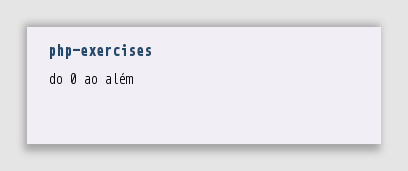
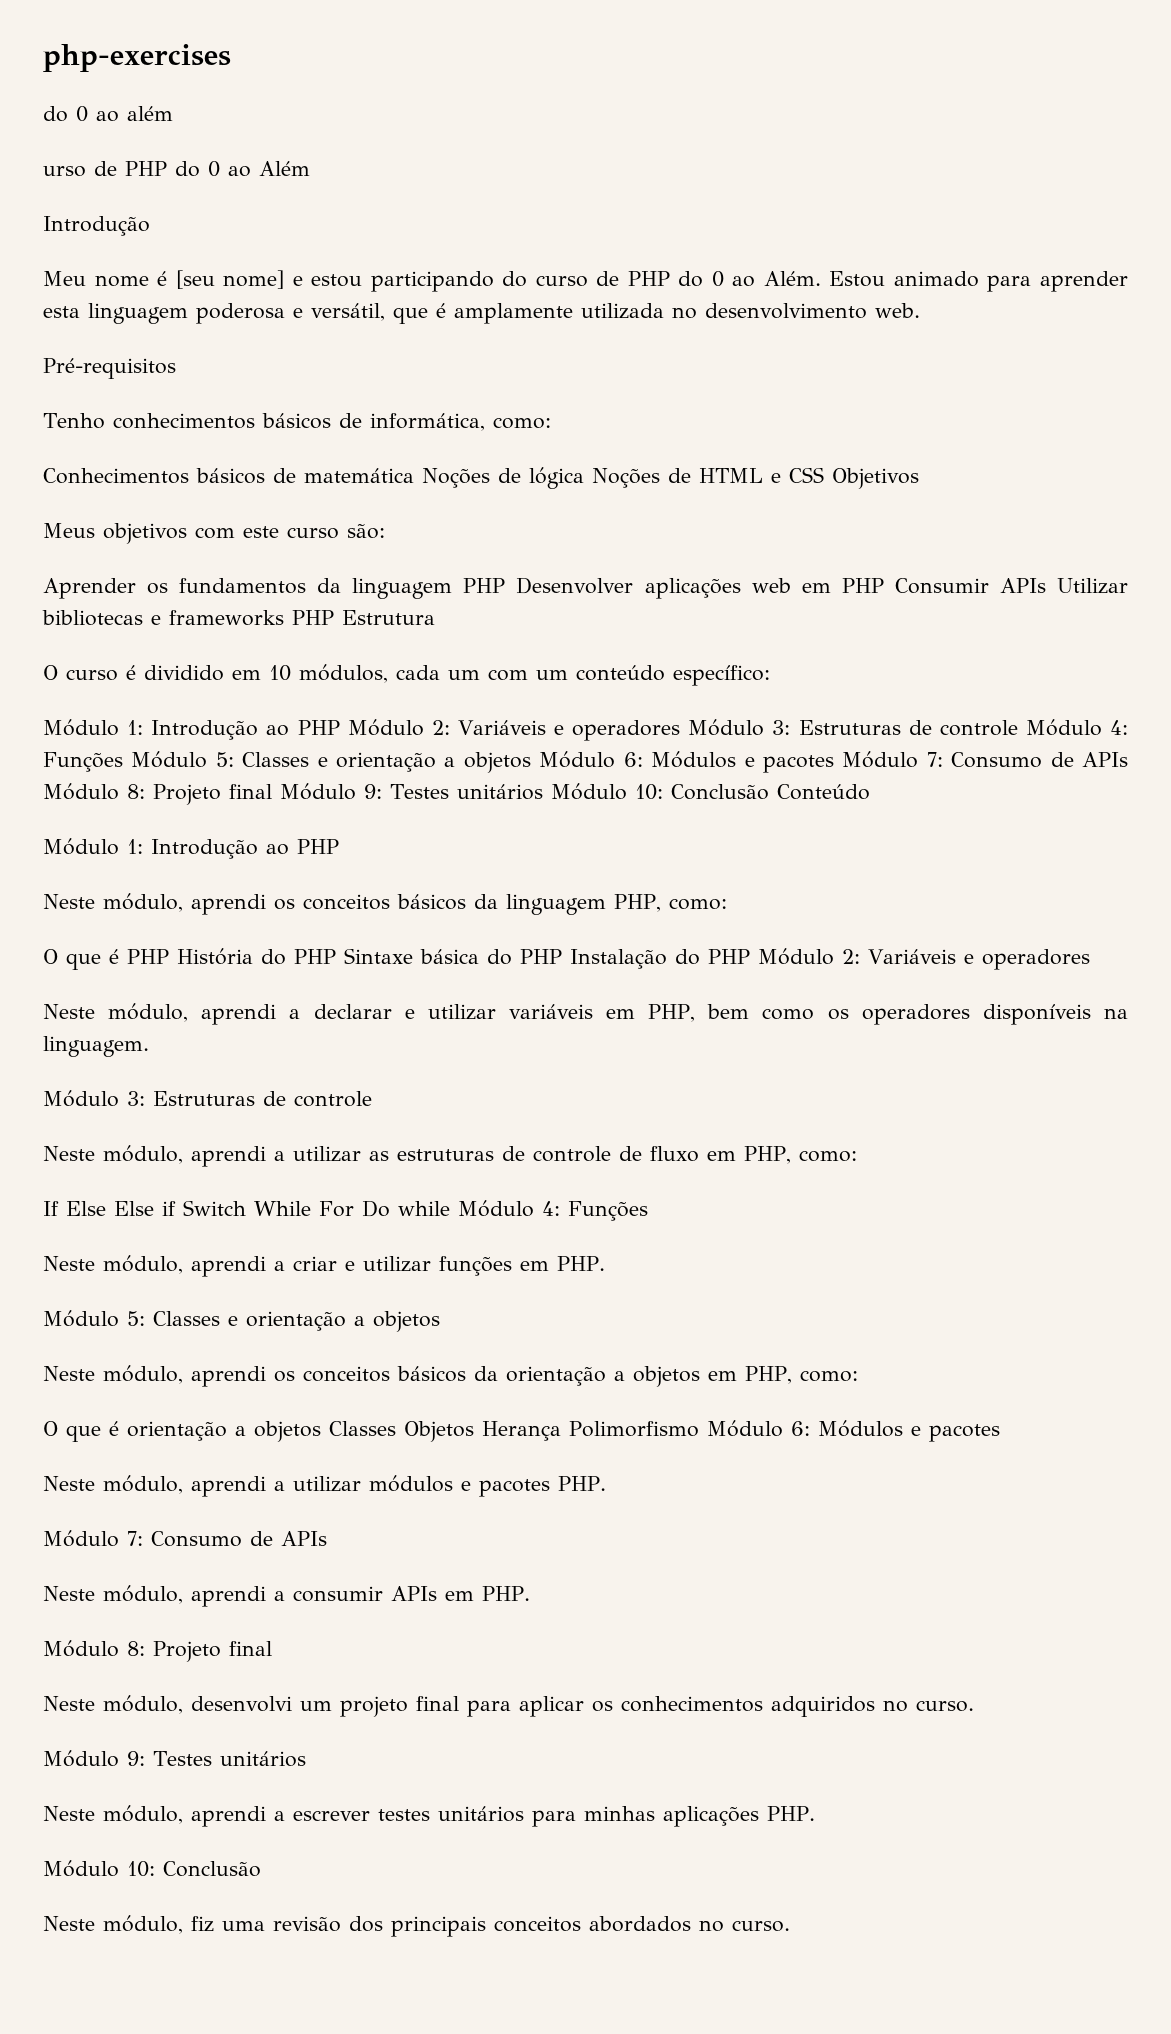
+ urso de PHP do 0 ao Além
+ Introdução
+ Meu nome é [seu nome] e estou participando do curso de PHP do 0 ao Além. Estou animado para aprender esta linguagem poderosa e versátil, que é amplamente utilizada no desenvolvimento web.
+ Pré-requisitos
+ Tenho conhecimentos básicos de informática, como:
+ Conhecimentos básicos de matemática Noções de lógica Noções de HTML e CSS Objetivos
+ Meus objetivos com este curso são:
+ Aprender os fundamentos da linguagem PHP Desenvolver aplicações web em PHP Consumir APIs Utilizar bibliotecas e frameworks PHP Estrutura
+ O curso é dividido em 10 módulos, cada um com um conteúdo específico:
+ Módulo 1: Introdução ao PHP Módulo 2: Variáveis e operadores Módulo 3: Estruturas de controle Módulo 4: Funções Módulo 5: Classes e orientação a objetos Módulo 6: Módulos e pacotes Módulo 7: Consumo de APIs Módulo 8: Projeto final Módulo 9: Testes unitários Módulo 10: Conclusão Conteúdo
+ Módulo 1: Introdução ao PHP
+ Neste módulo, aprendi os conceitos básicos da linguagem PHP, como:
+ O que é PHP História do PHP Sintaxe básica do PHP Instalação do PHP Módulo 2: Variáveis e operadores
+ Neste módulo, aprendi a declarar e utilizar variáveis em PHP, bem como os operadores disponíveis na linguagem.
+ Módulo 3: Estruturas de controle
+ Neste módulo, aprendi a utilizar as estruturas de controle de fluxo em PHP, como:
+ If Else Else if Switch While For Do while Módulo 4: Funções
+ Neste módulo, aprendi a criar e utilizar funções em PHP.
+ Módulo 5: Classes e orientação a objetos
+ Neste módulo, aprendi os conceitos básicos da orientação a objetos em PHP, como:
+ O que é orientação a objetos Classes Objetos Herança Polimorfismo Módulo 6: Módulos e pacotes
+ Neste módulo, aprendi a utilizar módulos e pacotes PHP.
+ Módulo 7: Consumo de APIs
+ Neste módulo, aprendi a consumir APIs em PHP.
+ Módulo 8: Projeto final
+ Neste módulo, desenvolvi um projeto final para aplicar os conhecimentos adquiridos no curso.
+ Módulo 9: Testes unitários
+ Neste módulo, aprendi a escrever testes unitários para minhas aplicações PHP.
+ Módulo 10: Conclusão
+ Neste módulo, fiz uma revisão dos principais conceitos abordados no curso.

